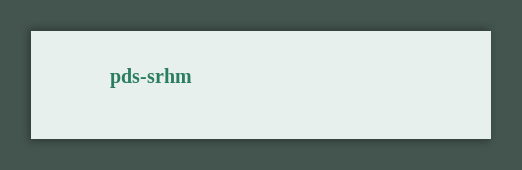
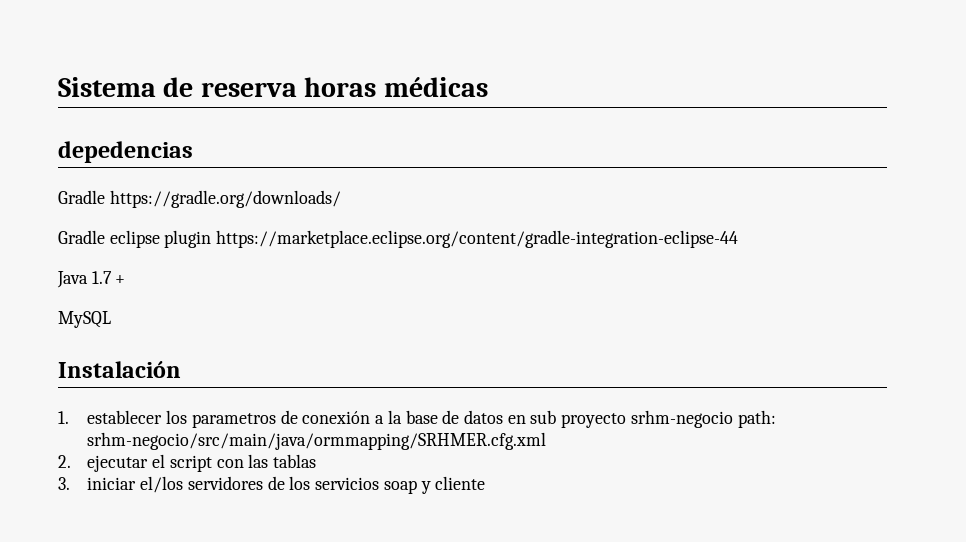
- pds-srhm
+ Sistema de reserva horas médicas
+ depedencias
+ Gradle https://gradle.org/downloads/
+ Gradle eclipse plugin https://marketplace.eclipse.org/content/gradle-integration-eclipse-44
+ Java 1.7 +
+ MySQL
+ Instalación
+ 1. establecer los parametros de conexión a la base de datos en sub proyecto srhm-negocio path: srhm-negocio/src/main/java/ormmapping/SRHMER.cfg.xml
+ 2. ejecutar el script con las tablas
+ 3. iniciar el/los servidores de los servicios soap y cliente

